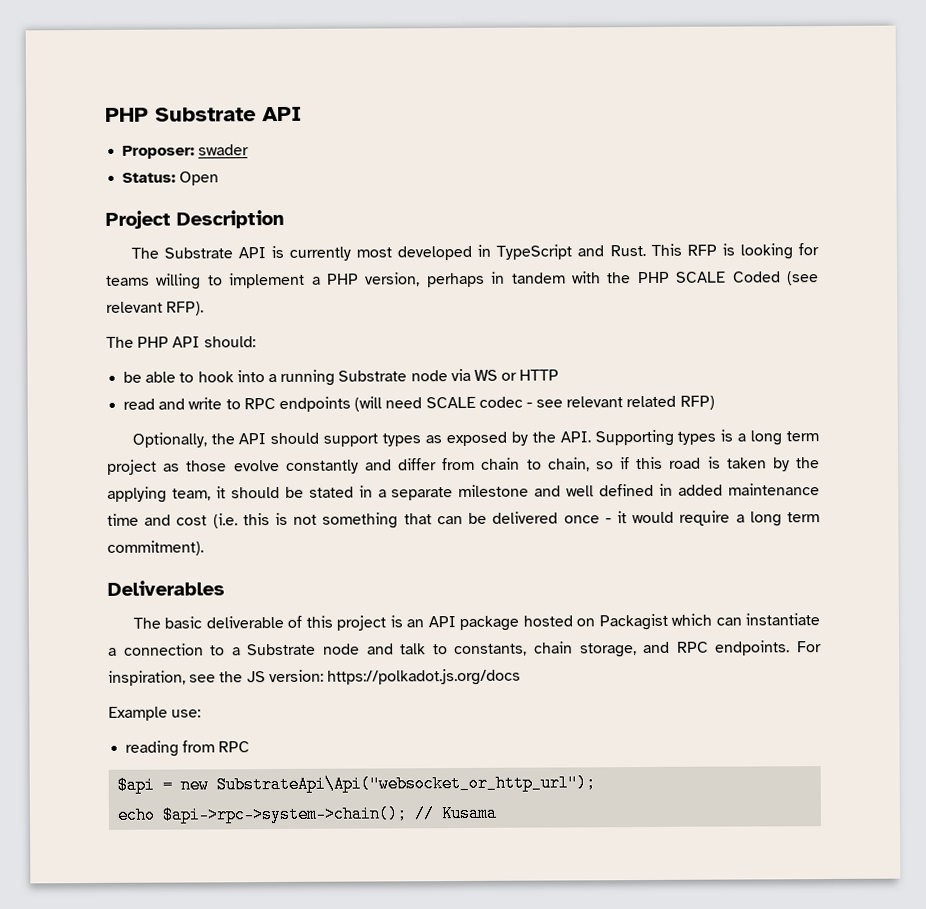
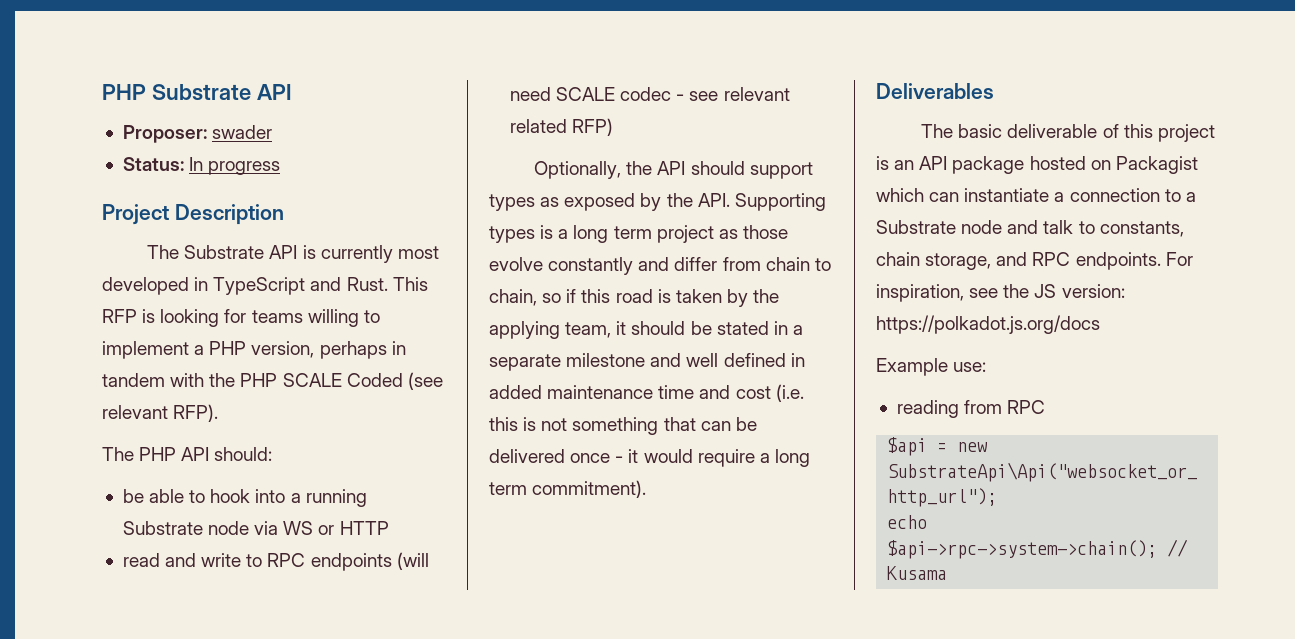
- Status: Open
+ Status: In progress

